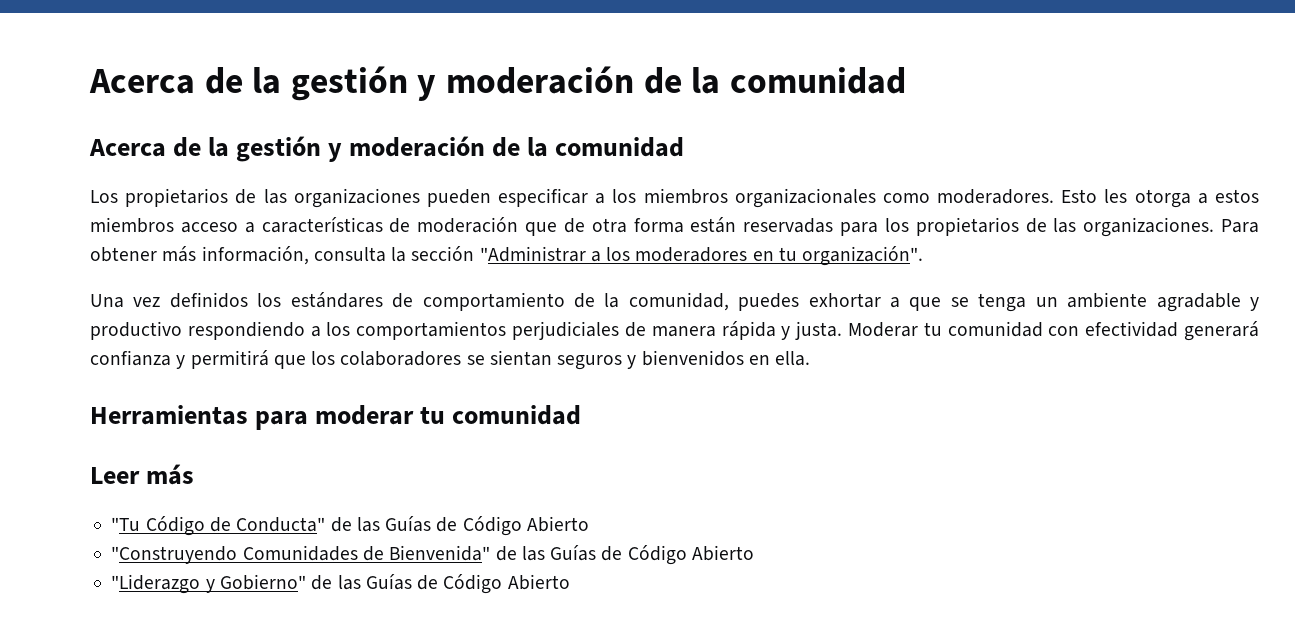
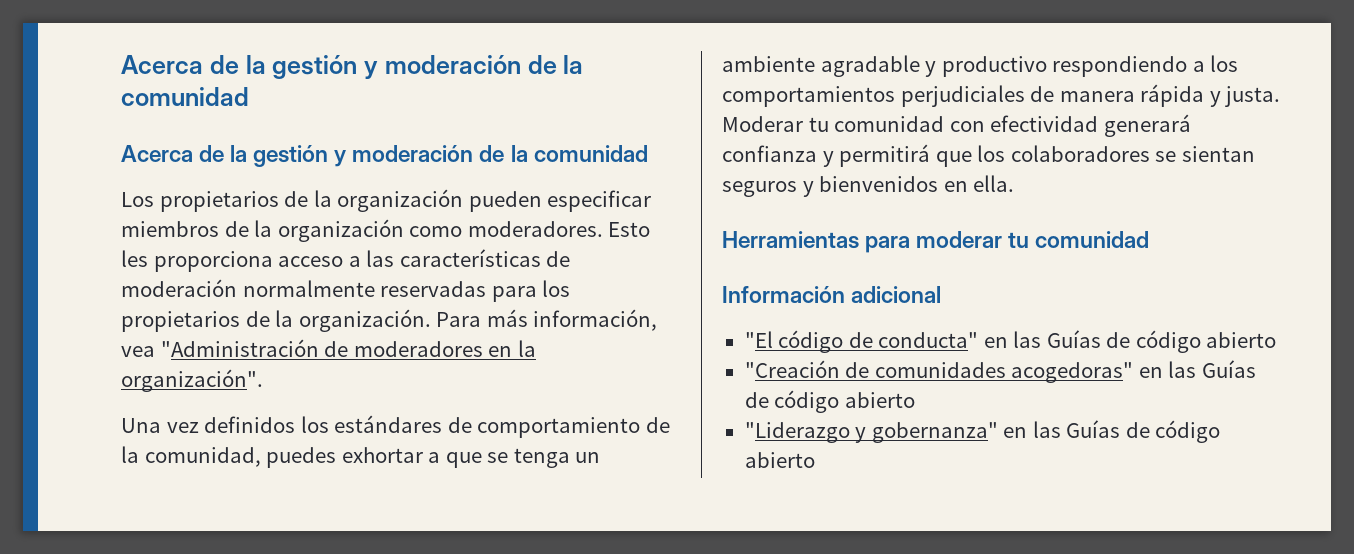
- Los propietarios de las organizaciones pueden especificar a los miembros organizacionales como moderadores. Esto les otorga a estos miembros acceso a características de moderación que de otra forma están reservadas para los propietarios de las organizaciones. Para obtener más información, consulta la sección "Administrar a los moderadores en tu organización".
+ Los propietarios de la organización pueden especificar miembros de la organización como moderadores. Esto les proporciona acceso a las características de moderación normalmente reservadas para los propietarios de la organización. Para más información, vea "Administración de moderadores en la organización".
- Leer más
- "Tu Código de Conducta" de las Guías de Código Abierto
- "Construyendo Comunidades de Bienvenida" de las Guías de Código Abierto
+ Información adicional
+ "El código de conducta" en las Guías de código abierto
+ "Creación de comunidades acogedoras" en las Guías de código abierto
- "Liderazgo y Gobierno" de las Guías de Código Abierto
+ "Liderazgo y gobernanza" en las Guías de código abierto

